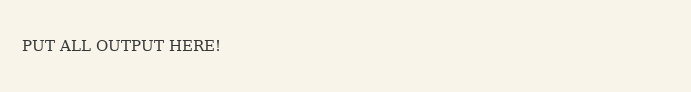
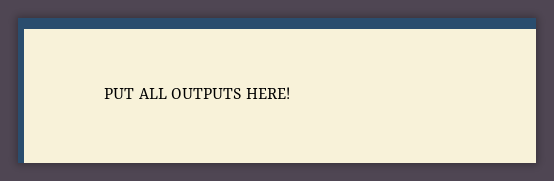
- PUT ALL OUTPUT HERE!
+ PUT ALL OUTPUTS HERE!

